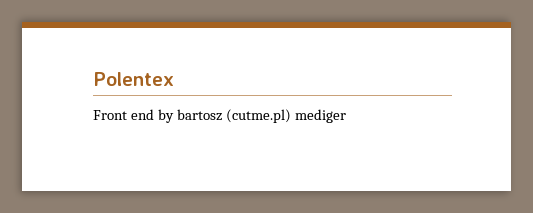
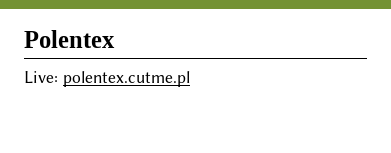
- Front end by bartosz (cutme.pl) mediger
+ Live: polentex.cutme.pl

